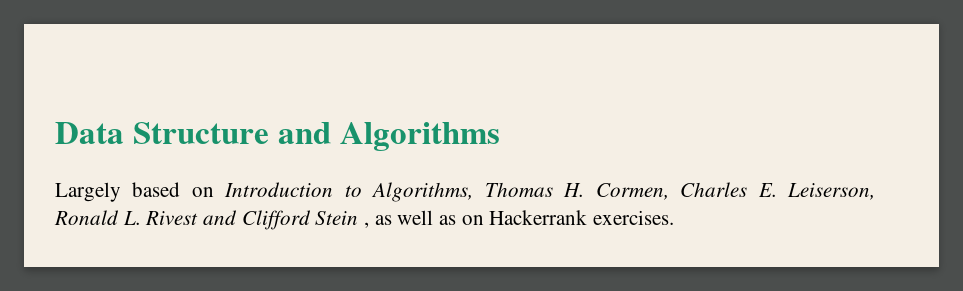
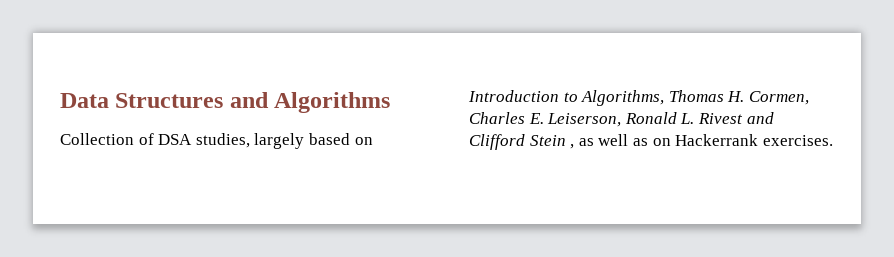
- Data Structure and Algorithms
+ Data Structures and Algorithms
- Largely based on Introduction to Algorithms, Thomas H. Cormen, Charles E. Leiserson, Ronald L. Rivest and Clifford Stein , as well as on Hackerrank exercises.
+ Collection of DSA studies, largely based on Introduction to Algorithms, Thomas H. Cormen, Charles E. Leiserson, Ronald L. Rivest and Clifford Stein , as well as on Hackerrank exercises.

